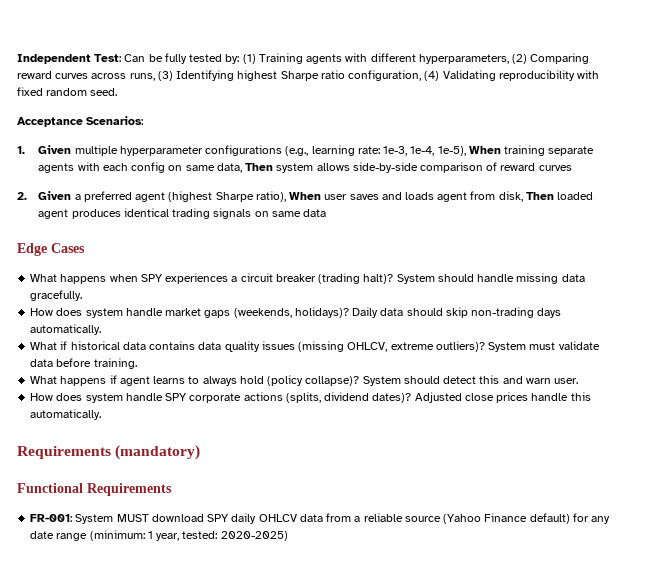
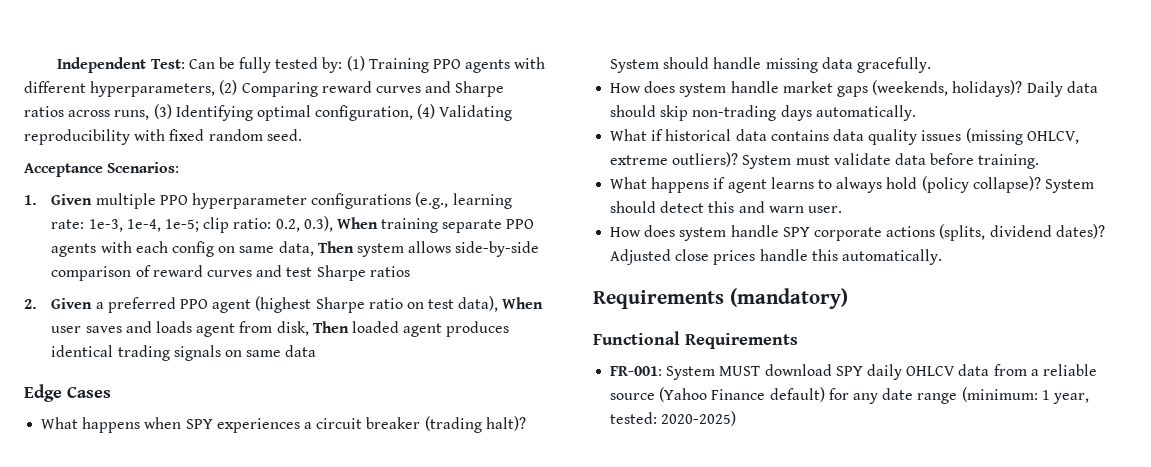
- Independent Test: Can be fully tested by: (1) Training agents with different hyperparameters, (2) Comparing reward curves across runs, (3) Identifying highest Sharpe ratio configuration, (4) Validating reproducibility with fixed random seed.
+ Independent Test: Can be fully tested by: (1) Training PPO agents with different hyperparameters, (2) Comparing reward curves and Sharpe ratios across runs, (3) Identifying optimal configuration, (4) Validating reproducibility with fixed random seed.
- 1. Given multiple hyperparameter configurations (e.g., learning rate: 1e-3, 1e-4, 1e-5), When training separate agents with each config on same data, Then system allows side-by-side comparison of reward curves
+ 1. Given multiple PPO hyperparameter configurations (e.g., learning rate: 1e-3, 1e-4, 1e-5; clip ratio: 0.2, 0.3), When training separate PPO agents with each config on same data, Then system allows side-by-side comparison of reward curves and test Sharpe ratios
- 2. Given a preferred agent (highest Sharpe ratio), When user saves and loads agent from disk, Then loaded agent produces identical trading signals on same data
+ 2. Given a preferred PPO agent (highest Sharpe ratio on test data), When user saves and loads agent from disk, Then loaded agent produces identical trading signals on same data

